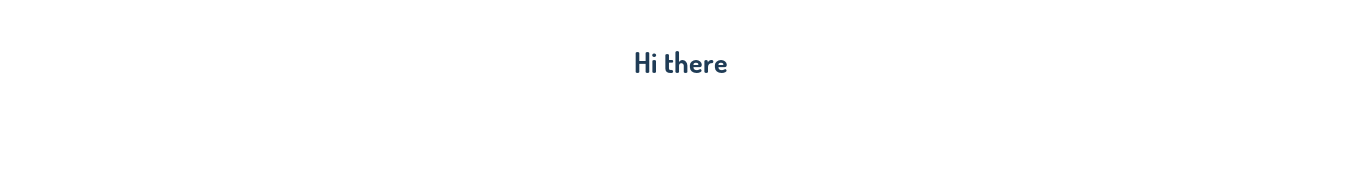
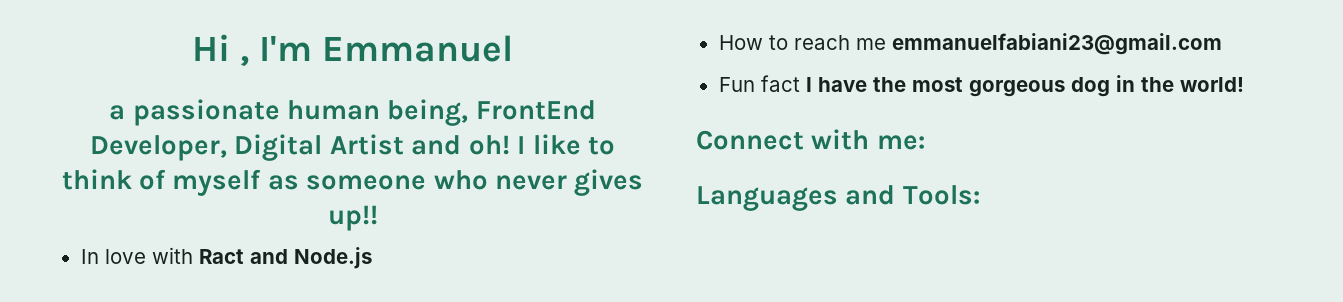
- Hi there
+ Hi , I'm Emmanuel
+ a passionate human being, FrontEnd Developer, Digital Artist and oh! I like to think of myself as someone who never gives up!!
+ In love with Ract and Node.js
+ How to reach me emmanuelfabiani23@gmail.com
+ Fun fact I have the most gorgeous dog in the world!
+ Connect with me:
+ Languages and Tools:

